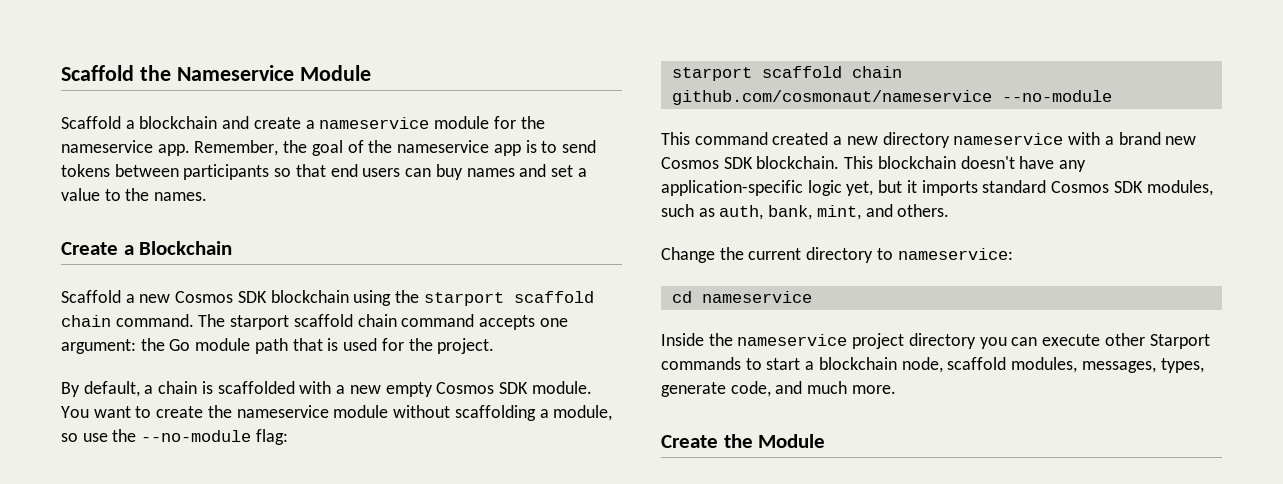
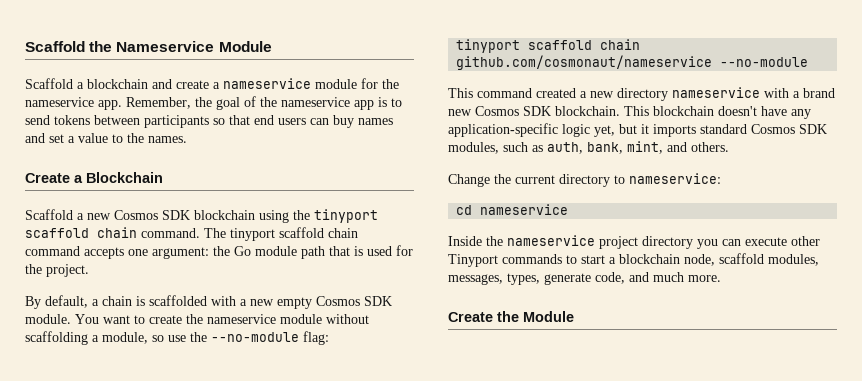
- Scaffold a new Cosmos SDK blockchain using the starport scaffold chain command.
+ Scaffold a new Cosmos SDK blockchain using the tinyport scaffold chain command.
- The starport scaffold chain command accepts one argument: the Go module path that is used for the project.
+ The tinyport scaffold chain command accepts one argument: the Go module path that is used for the project.
- starport scaffold chain github.com/cosmonaut/nameservice --no-module
+ tinyport scaffold chain github.com/cosmonaut/nameservice --no-module
- Inside the nameservice project directory you can execute other Starport commands to start a blockchain node, scaffold modules, messages, types, generate code, and much more.
+ Inside the nameservice project directory you can execute other Tinyport commands to start a blockchain node, scaffold modules, messages, types, generate code, and much more.

